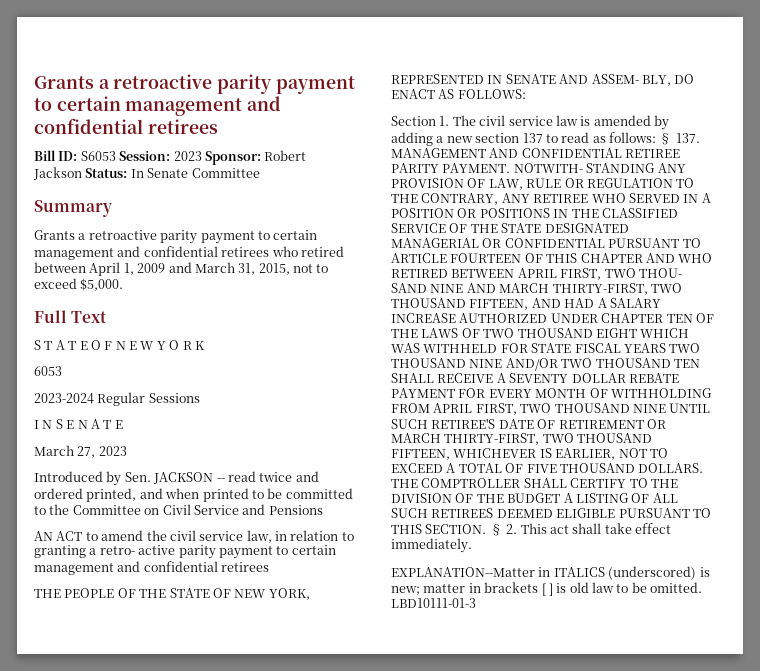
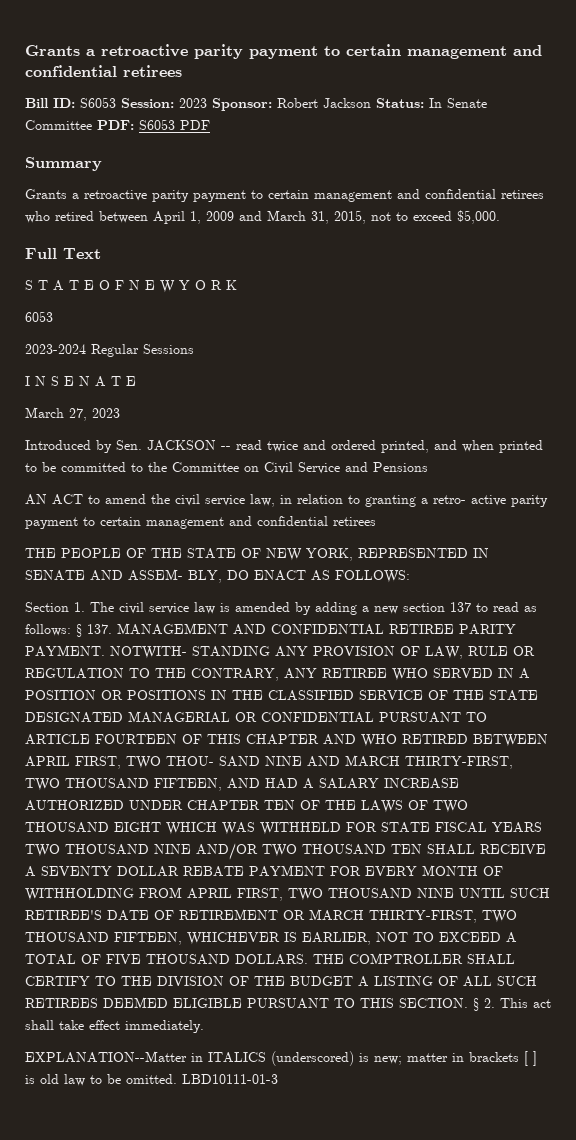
- Bill ID: S6053 Session: 2023 Sponsor: Robert Jackson Status: In Senate Committee
+ Bill ID: S6053 Session: 2023 Sponsor: Robert Jackson Status: In Senate Committee PDF: S6053 PDF

